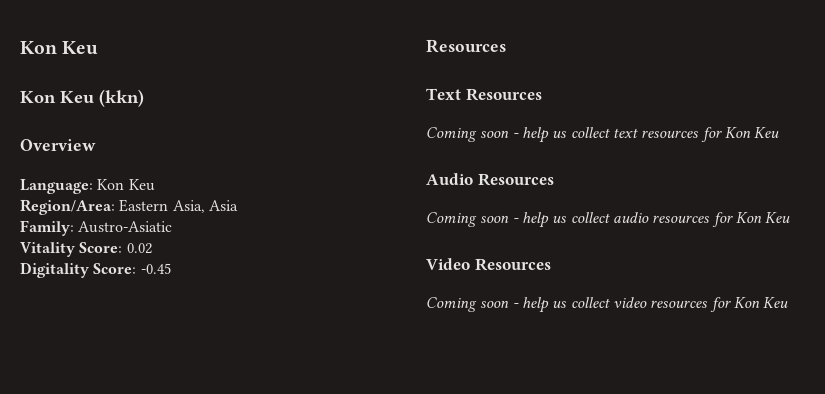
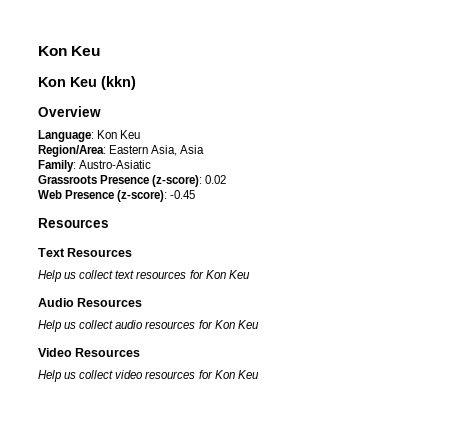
- Vitality Score: 0.02
- Digitality Score: -0.45
+ Grassroots Presence (z-score): 0.02
+ Web Presence (z-score): -0.45
- Coming soon - help us collect text resources for Kon Keu
+ Help us collect text resources for Kon Keu
- Coming soon - help us collect audio resources for Kon Keu
+ Help us collect audio resources for Kon Keu
- Coming soon - help us collect video resources for Kon Keu
+ Help us collect video resources for Kon Keu

